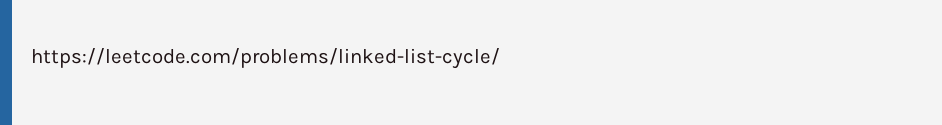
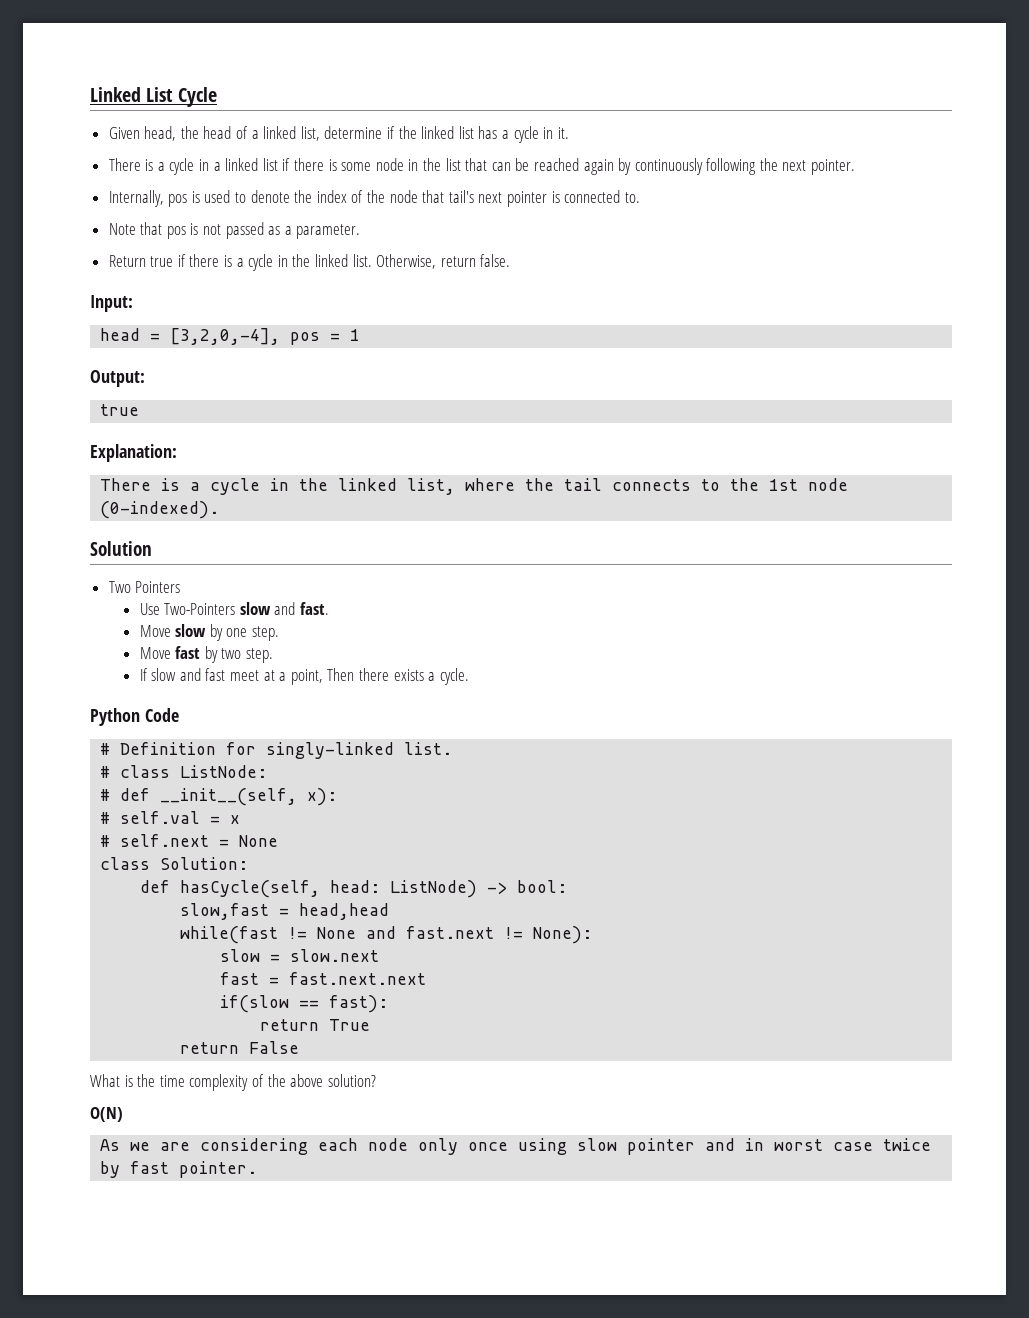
- https://leetcode.com/problems/linked-list-cycle/
+ Linked List Cycle
+ Given head, the head of a linked list, determine if the linked list has a cycle in it.
+ There is a cycle in a linked list if there is some node in the list that can be reached again by continuously following the next pointer.
+ Internally, pos is used to denote the index of the node that tail's next pointer is connected to.
+ Note that pos is not passed as a parameter.
+ Return true if there is a cycle in the linked list. Otherwise, return false.
+ Input:
+ head = [3,2,0,-4], pos = 1
+ Output:
+ true
+ Explanation:
+ There is a cycle in the linked list, where the tail connects to the 1st node (0-indexed).
+ Solution
+ Two Pointers
+ Use Two-Pointers slow and fast.
+ Move slow by one step.
+ Move fast by two step.
+ If slow and fast meet at a point, Then there exists a cycle.
+ Python Code
+ # Definition for singly-linked list.
+ # class ListNode:
+ # def __init__(self, x):
+ # self.val = x
+ # self.next = None
+ class Solution:
+ def hasCycle(self, head: ListNode) -> bool:
+ slow,fast = head,head
+ while(fast != None and fast.next != None):
+ slow = slow.next
+ fast = fast.next.next
+ if(slow == fast):
+ return True
+ return False
+ What is the time complexity of the above solution?
+ O(N)
+ As we are considering each node only once using slow pointer and in worst case twice by fast pointer.

